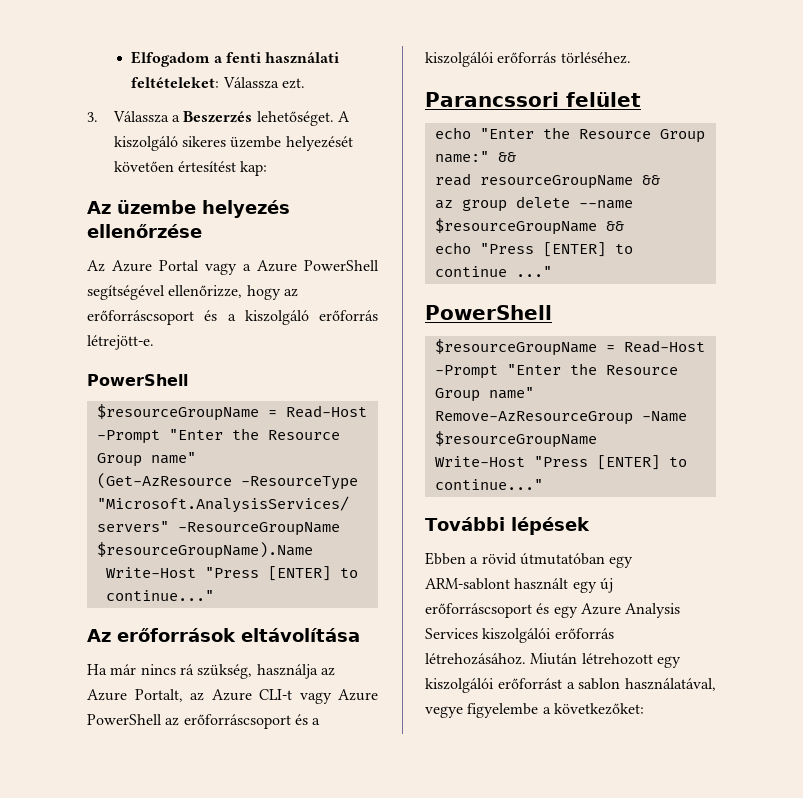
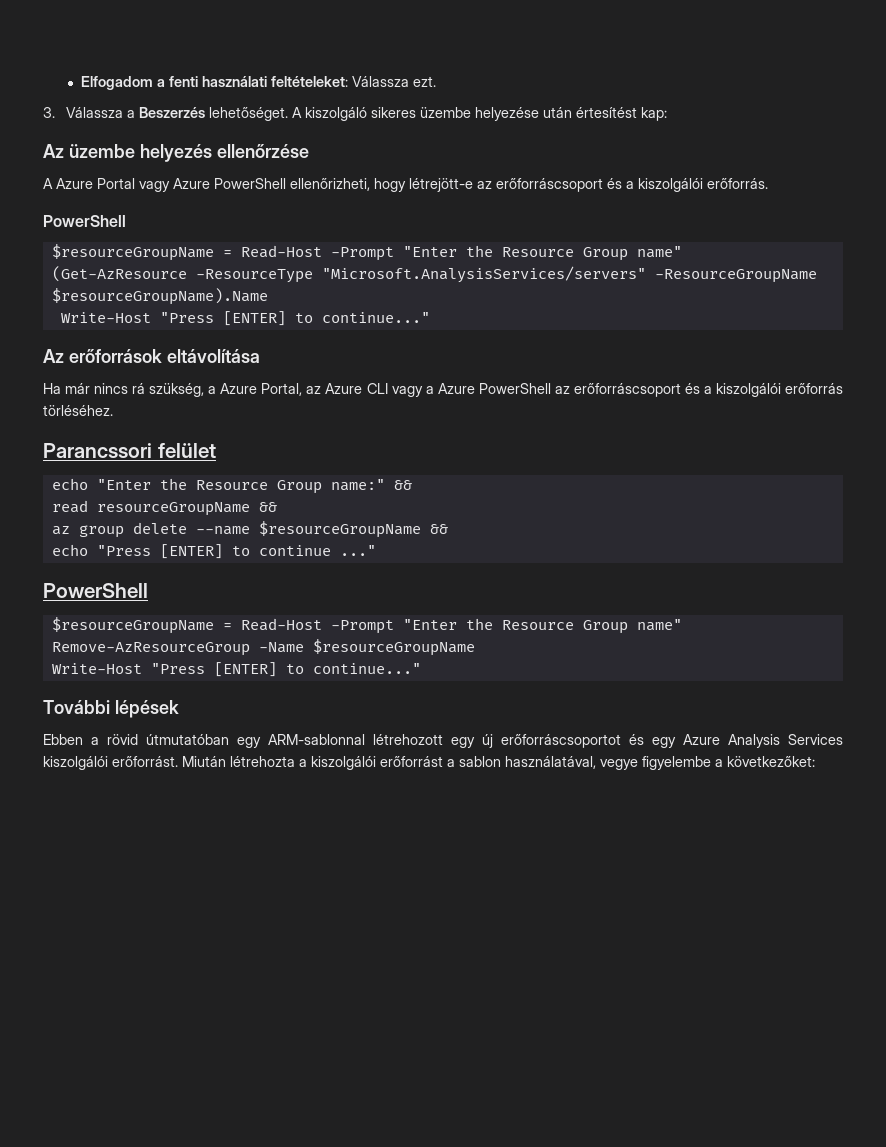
- A kiszolgáló sikeres üzembe helyezését követően értesítést kap:
+ A kiszolgáló sikeres üzembe helyezése után értesítést kap:
- Az Azure Portal vagy a Azure PowerShell segítségével ellenőrizze, hogy az erőforráscsoport és a kiszolgáló erőforrás létrejött-e.
+ A Azure Portal vagy Azure PowerShell ellenőrizheti, hogy létrejött-e az erőforráscsoport és a kiszolgálói erőforrás.
- Ha már nincs rá szükség, használja az Azure Portalt, az Azure CLI-t vagy Azure PowerShell az erőforráscsoport és a kiszolgálói erőforrás törléséhez.
+ Ha már nincs rá szükség, a Azure Portal, az Azure CLI vagy a Azure PowerShell az erőforráscsoport és a kiszolgálói erőforrás törléséhez.
- Ebben a rövid útmutatóban egy ARM-sablont használt egy új erőforráscsoport és egy Azure Analysis Services kiszolgálói erőforrás létrehozásához. Miután létrehozott egy kiszolgálói erőforrást a sablon használatával, vegye figyelembe a következőket:
+ Ebben a rövid útmutatóban egy ARM-sablonnal létrehozott egy új erőforráscsoportot és egy Azure Analysis Services kiszolgálói erőforrást. Miután létrehozta a kiszolgálói erőforrást a sablon használatával, vegye figyelembe a következőket:

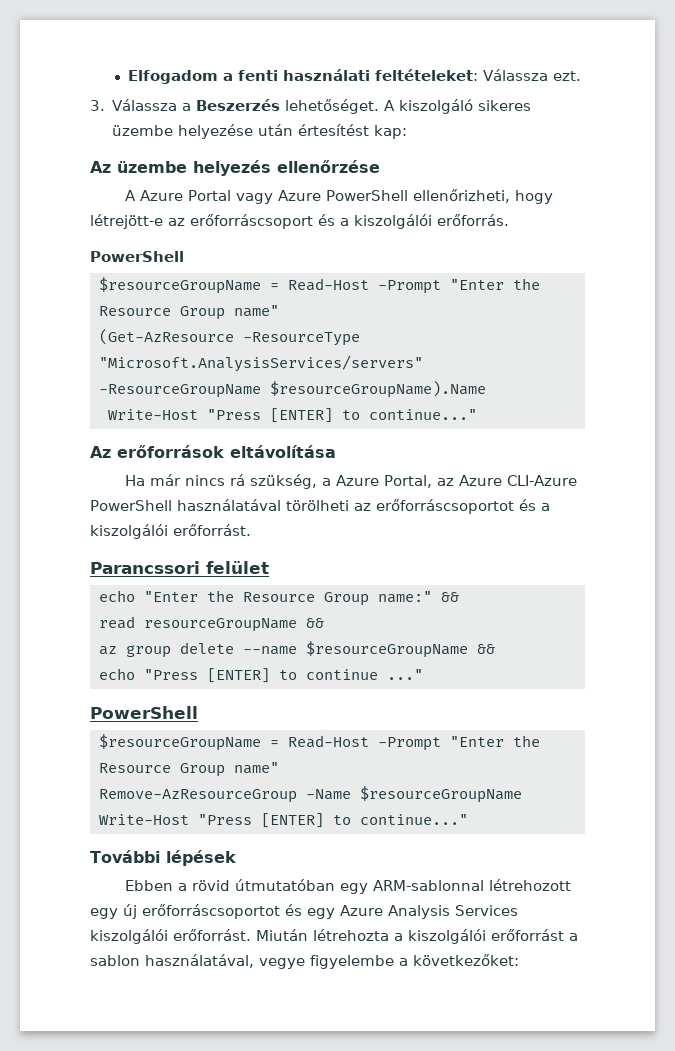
- Ha már nincs rá szükség, a Azure Portal, az Azure CLI vagy a Azure PowerShell az erőforráscsoport és a kiszolgálói erőforrás törléséhez.
+ Ha már nincs rá szükség, a Azure Portal, az Azure CLI-Azure PowerShell használatával törölheti az erőforráscsoportot és a kiszolgálói erőforrást.

